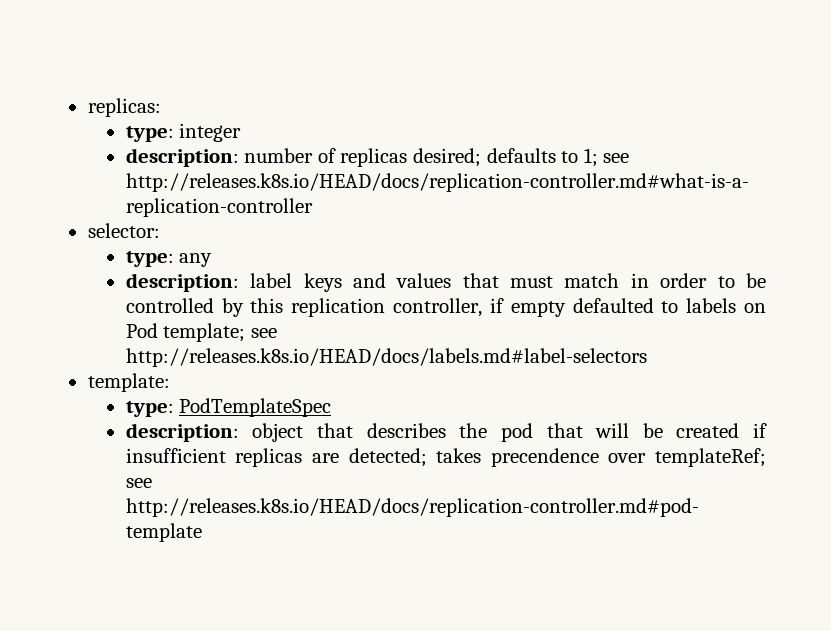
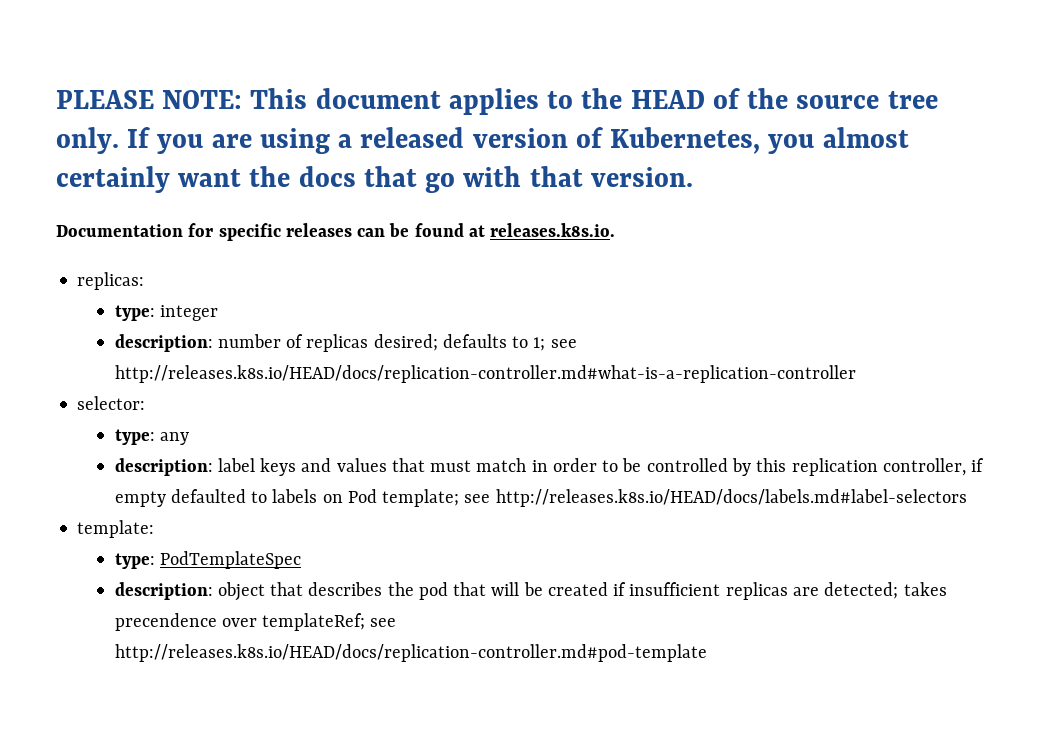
+ PLEASE NOTE: This document applies to the HEAD of the source tree only. If you are using a released version of Kubernetes, you almost certainly want the docs that go with that version.
+ Documentation for specific releases can be found at releases.k8s.io.

